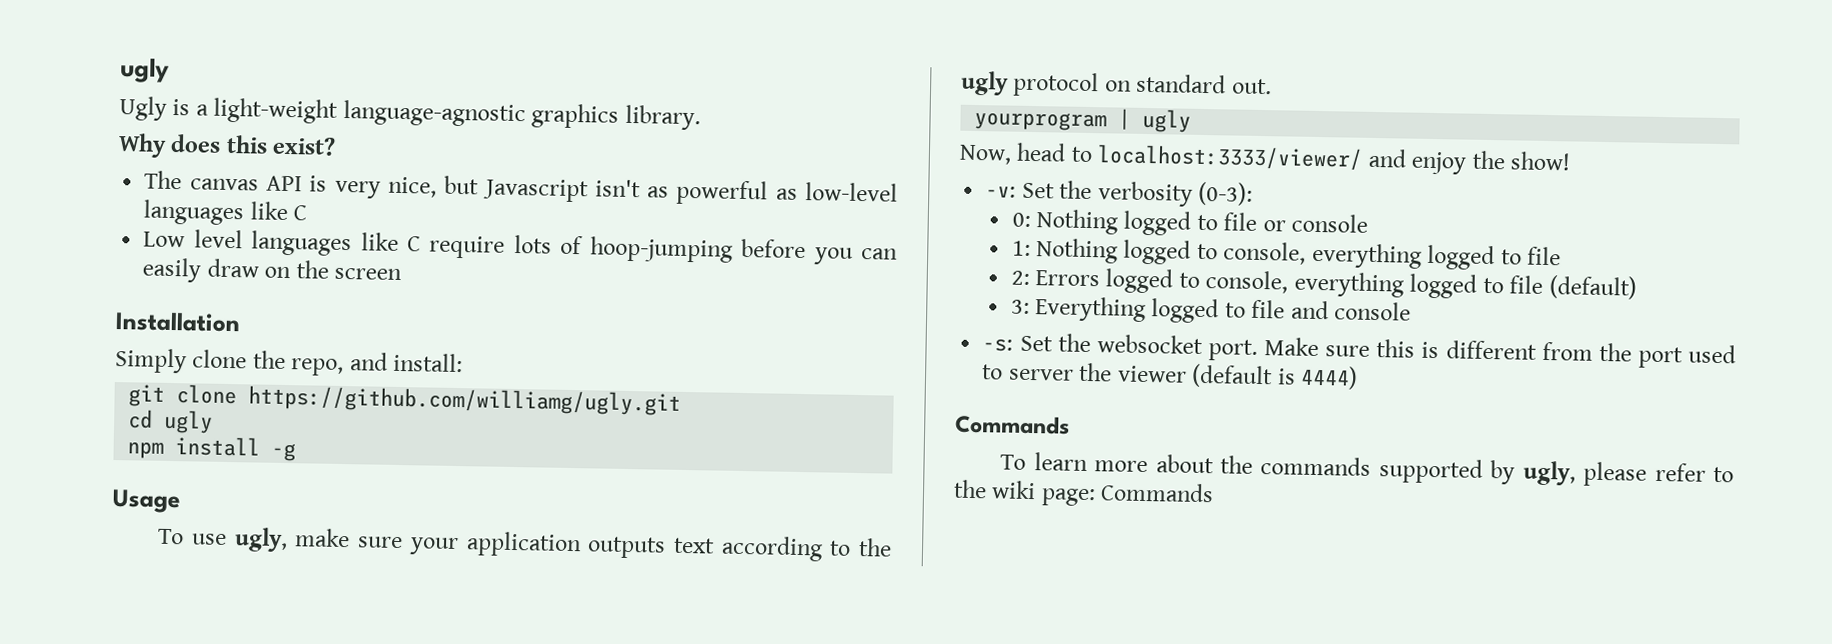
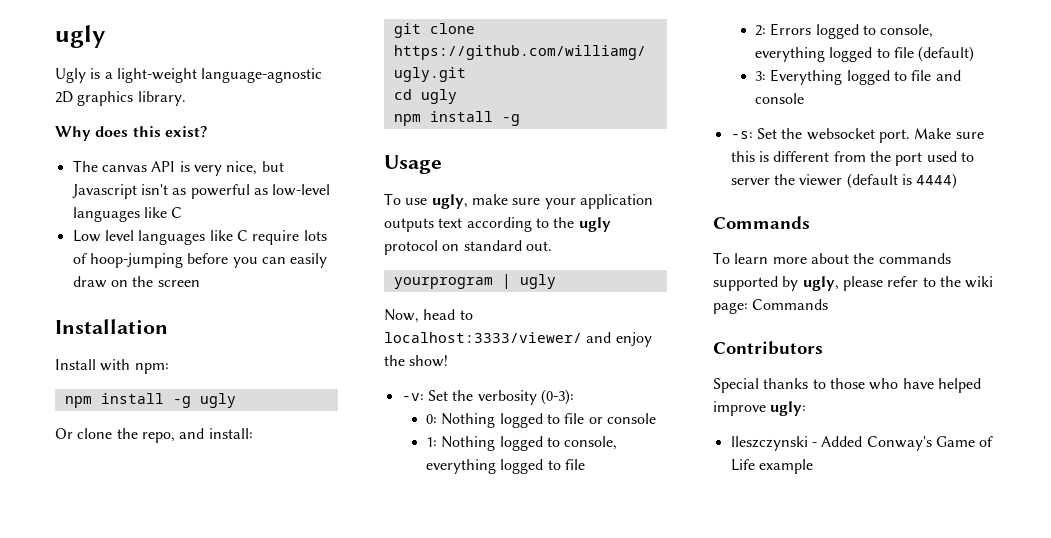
- Ugly is a light-weight language-agnostic graphics library.
+ Ugly is a light-weight language-agnostic 2D graphics library.
- Simply clone the repo, and install:
+ Install with npm:
+ npm install -g ugly
+ Or clone the repo, and install:
+ Contributors
+ Special thanks to those who have helped improve ugly:
+ lleszczynski - Added Conway's Game of Life example

